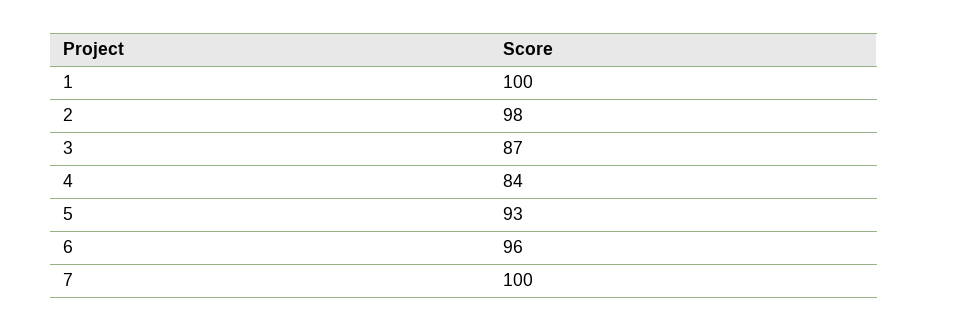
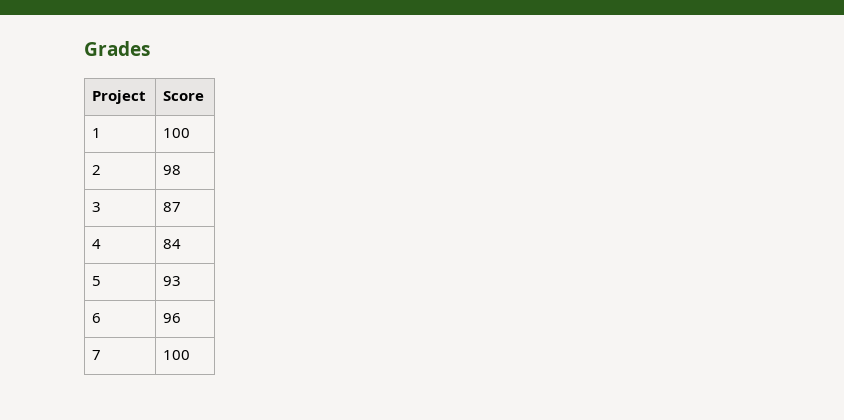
+ Grades

